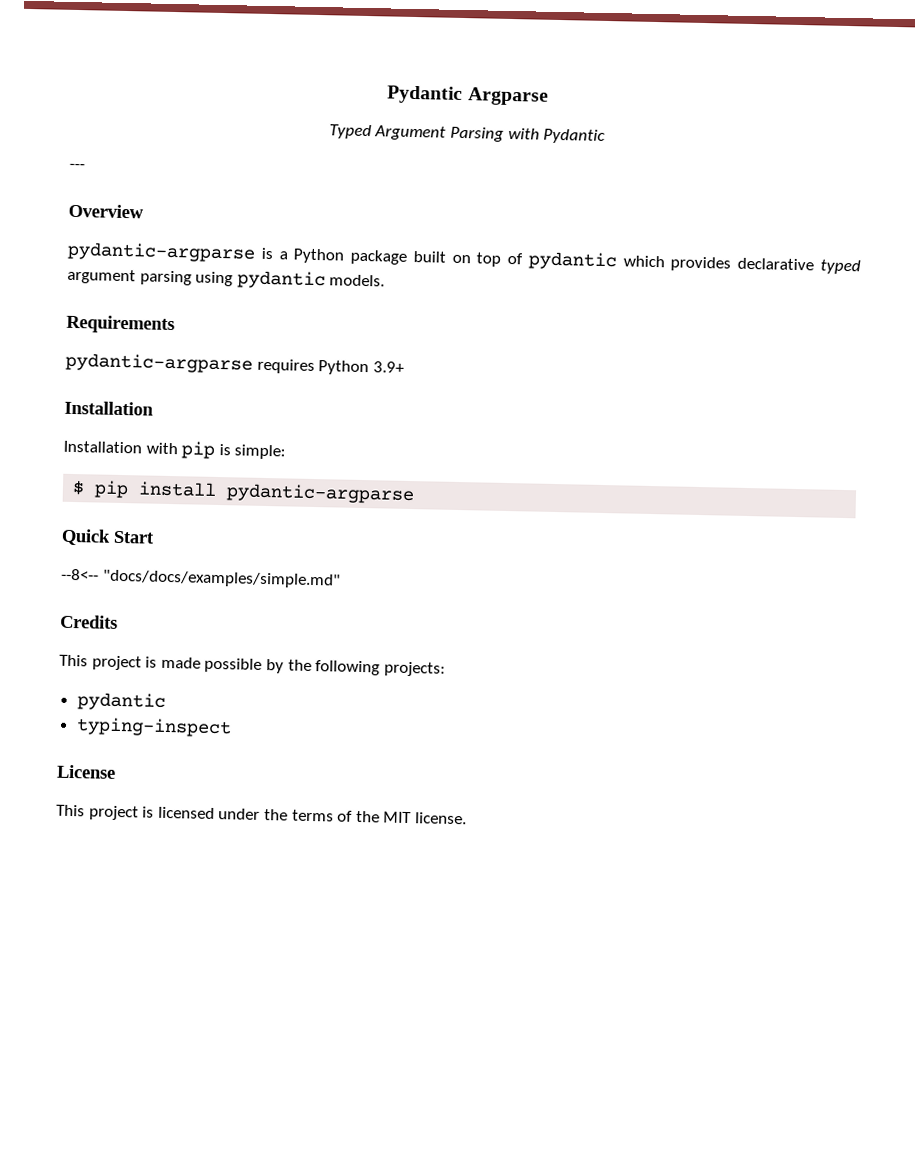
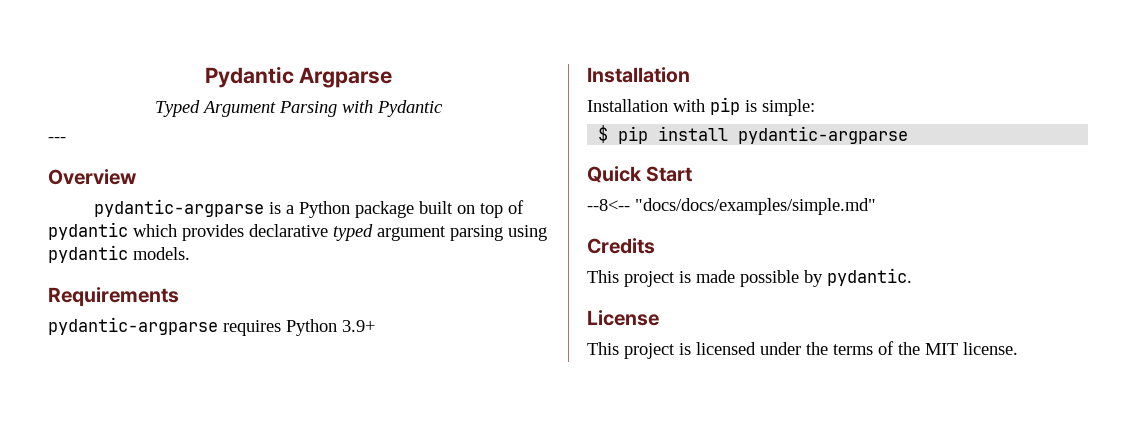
- This project is made possible by the following projects:
- pydantic
- typing-inspect
+ This project is made possible by pydantic.

